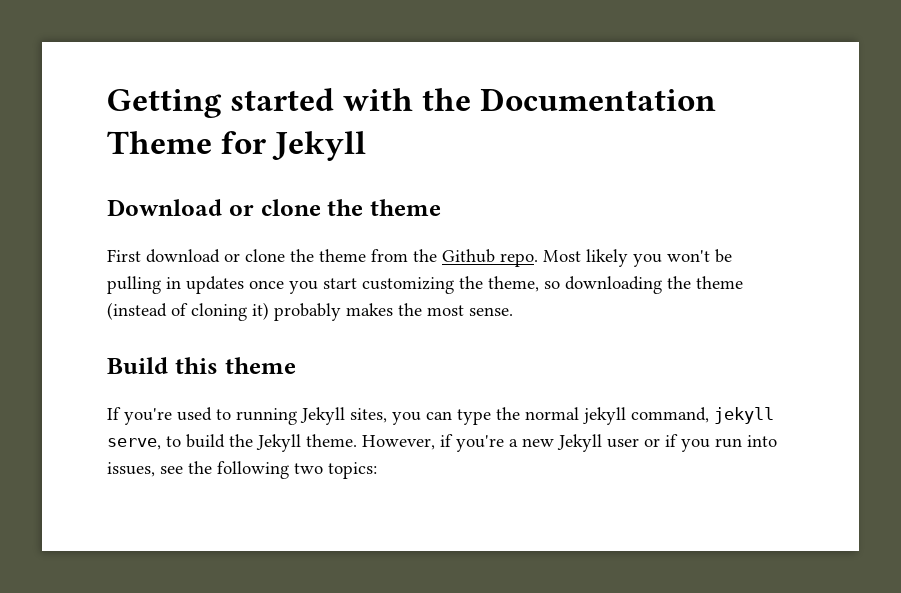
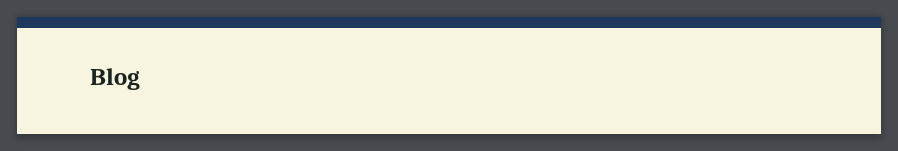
- Getting started with the Documentation Theme for Jekyll
- Download or clone the theme
- First download or clone the theme from the Github repo. Most likely you won't be pulling in updates once you start customizing the theme, so downloading the theme (instead of cloning it) probably makes the most sense.
- Build this theme
- If you're used to running Jekyll sites, you can type the normal jekyll command, jekyll serve, to build the Jekyll theme. However, if you're a new Jekyll user or if you run into issues, see the following two topics:
+ Blog

